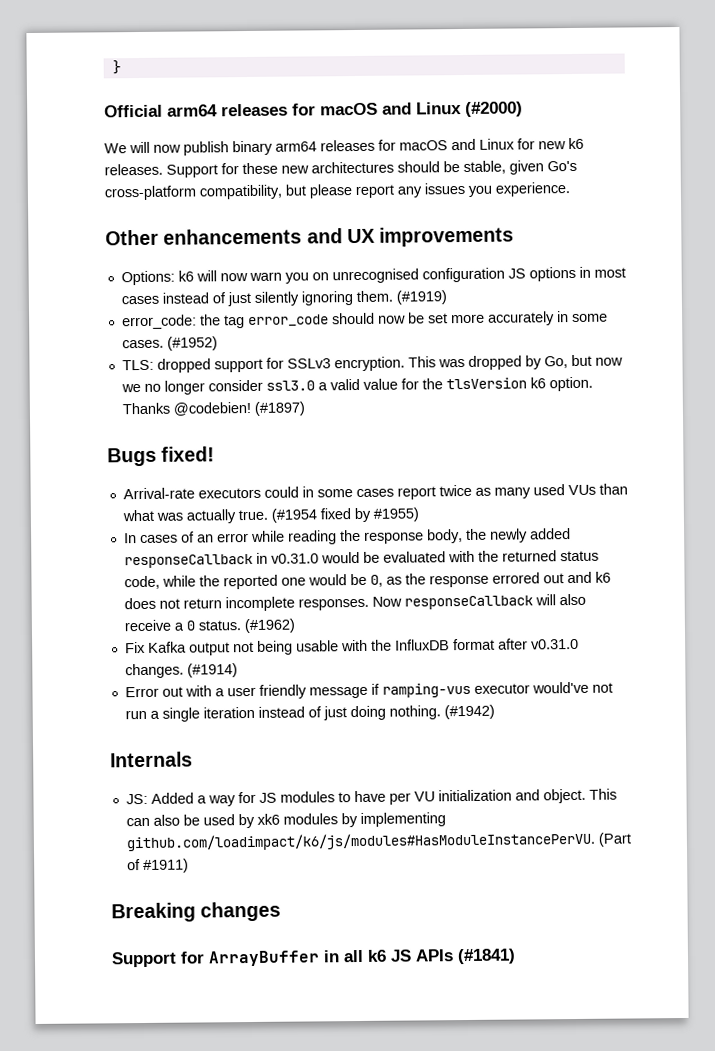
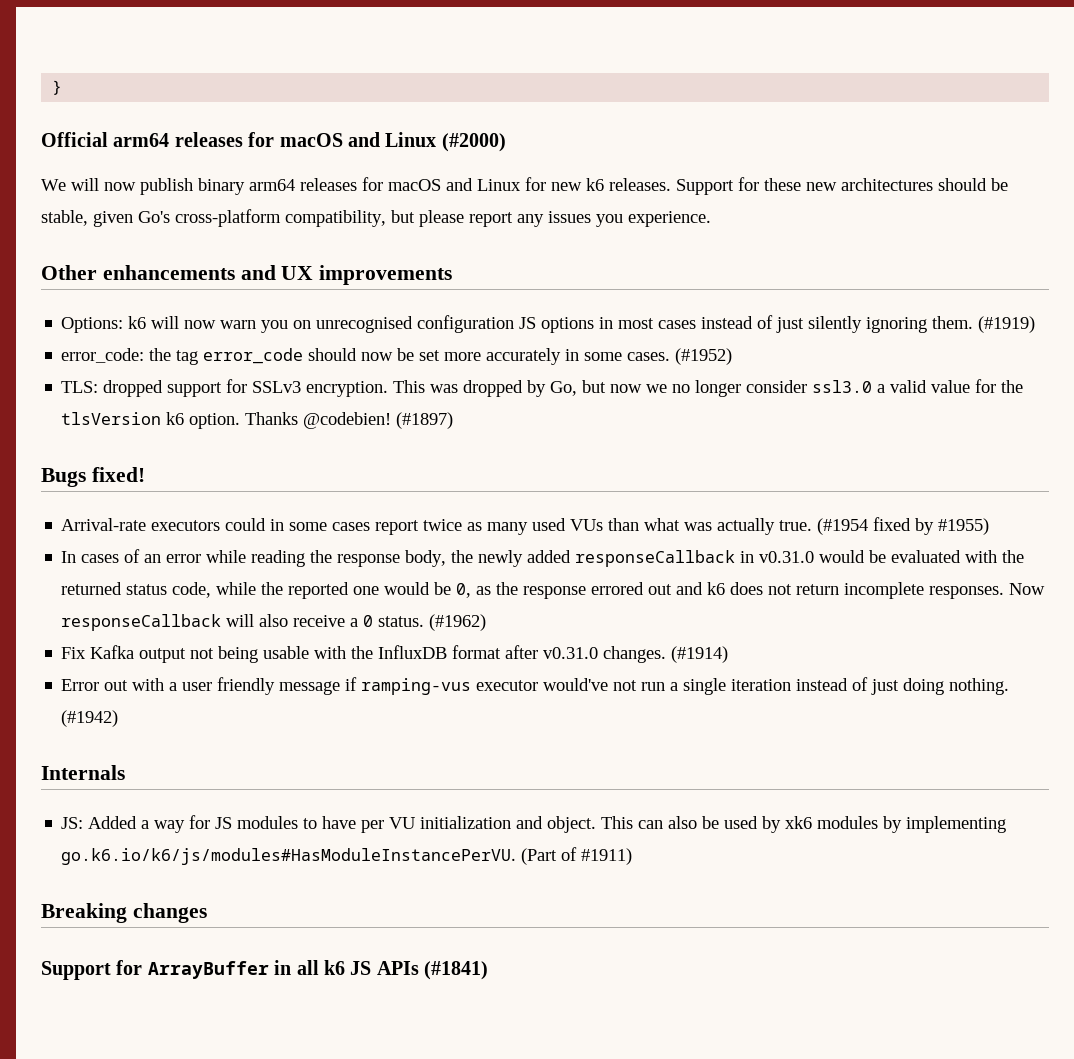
- This can also be used by xk6 modules by implementing github.com/loadimpact/k6/js/modules#HasModuleInstancePerVU. (Part of #1911)
+ This can also be used by xk6 modules by implementing go.k6.io/k6/js/modules#HasModuleInstancePerVU. (Part of #1911)

